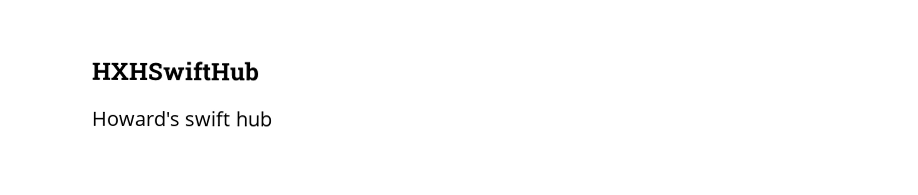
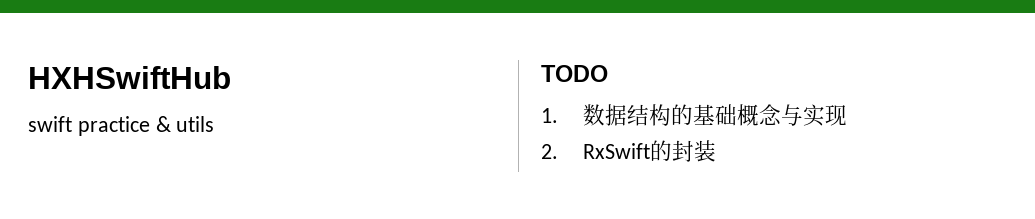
- Howard's swift hub
+ swift practice & utils
+ TODO
+ 1.数据结构的基础概念与实现
+ 2. RxSwift的封装

